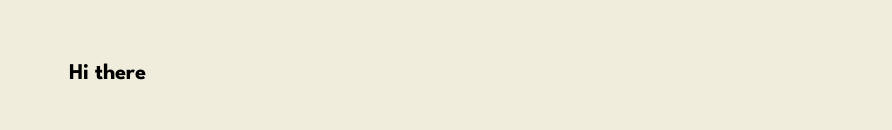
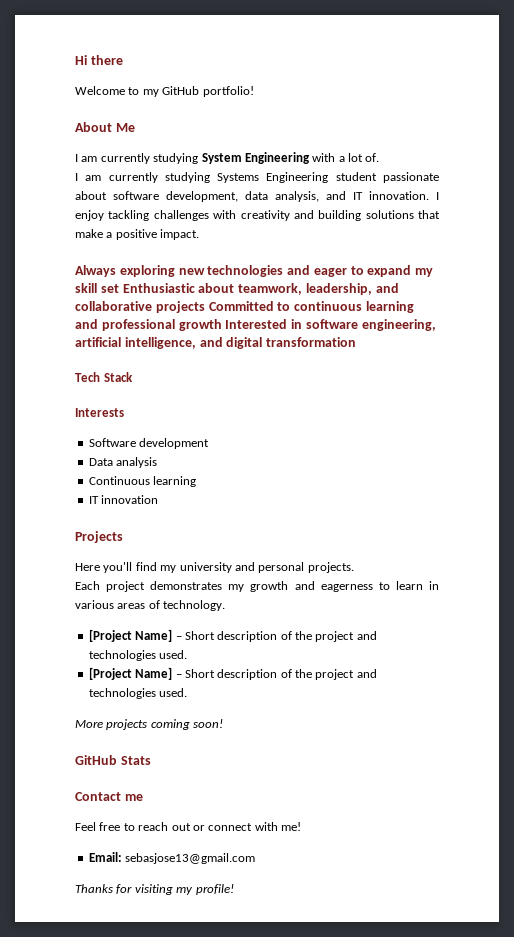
+ Welcome to my GitHub portfolio!
+ About Me
+ I am currently studying System Engineering with a lot of.
+ I am currently studying Systems Engineering student passionate about software development, data analysis, and IT innovation. I enjoy tackling challenges with creativity and building solutions that make a positive impact.
+ Always exploring new technologies and eager to expand my skill set Enthusiastic about teamwork, leadership, and collaborative projects Committed to continuous learning and professional growth Interested in software engineering, artificial intelligence, and digital transformation
+ Tech Stack
+ Interests
+ Software development
+ Data analysis
+ Continuous learning
+ IT innovation
+ Projects
+ Here you'll find my university and personal projects.
+ Each project demonstrates my growth and eagerness to learn in various areas of technology.
+ [Project Name] – Short description of the project and technologies used.
+ [Project Name] – Short description of the project and technologies used.
+ More projects coming soon!
+ GitHub Stats
+ Contact me
+ Feel free to reach out or connect with me!
+ Email: sebasjose13@gmail.com
+ Thanks for visiting my profile!

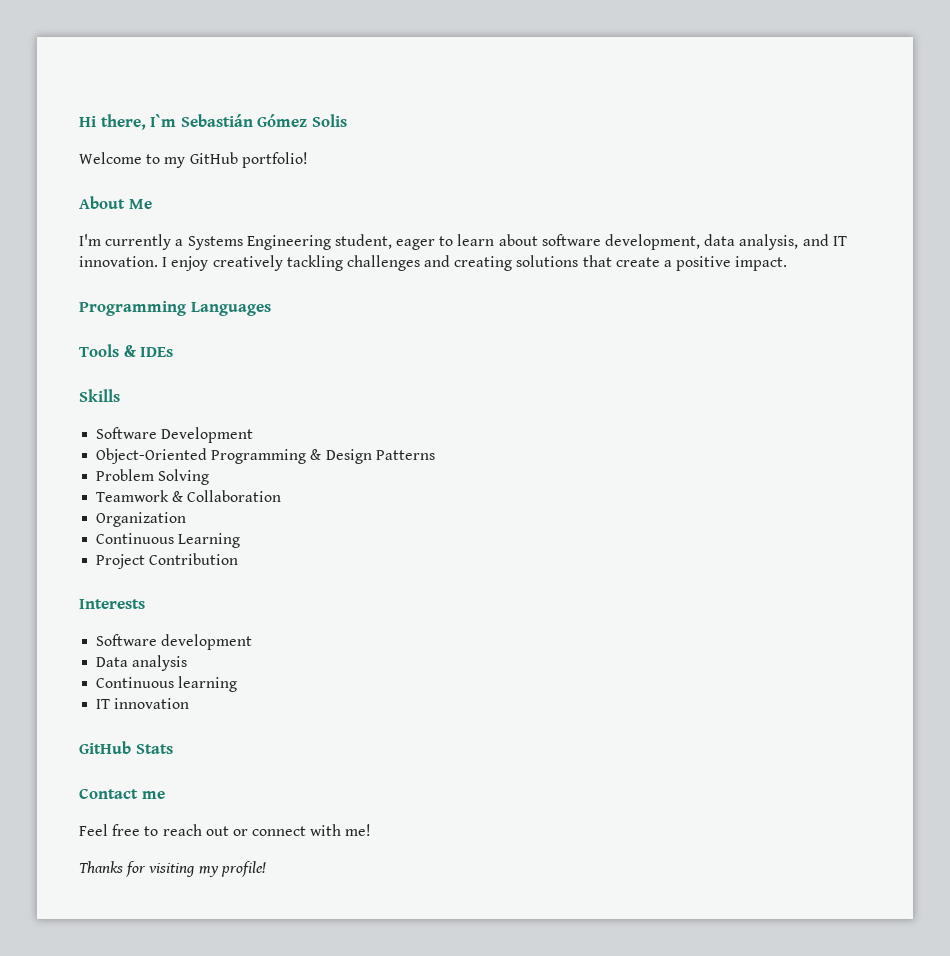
- Hi there
+ Hi there, I`m Sebastián Gómez Solis
- I am currently studying System Engineering with a lot of.
- I am currently studying Systems Engineering student passionate about software development, data analysis, and IT innovation.
+ I'm currently a Systems Engineering student, eager to learn about software development, data analysis, and IT innovation.
- I enjoy tackling challenges with creativity and building solutions that make a positive impact.
+ I enjoy creatively tackling challenges and creating solutions that create a positive impact.
- Always exploring new technologies and eager to expand my skill set Enthusiastic about teamwork, leadership, and collaborative projects Committed to continuous learning and professional growth Interested in software engineering, artificial intelligence, and digital transformation
- Tech Stack
+ Programming Languages
+ Tools & IDEs
+ Skills
+ Software Development
+ Object-Oriented Programming & Design Patterns
+ Problem Solving
+ Teamwork & Collaboration
+ Organization
+ Continuous Learning
+ Project Contribution
- Projects
- Here you'll find my university and personal projects.
- Each project demonstrates my growth and eagerness to learn in various areas of technology.
- [Project Name] – Short description of the project and technologies used.
- [Project Name] – Short description of the project and technologies used.
- More projects coming soon!
- Email: sebasjose13@gmail.com

